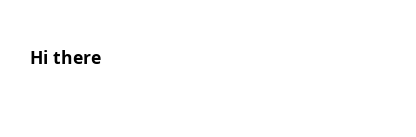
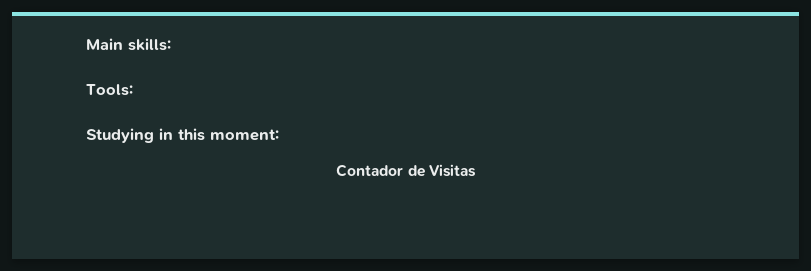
- Hi there
+ Main skills:
+ Tools:
+ Studying in this moment:
+ Contador de Visitas

